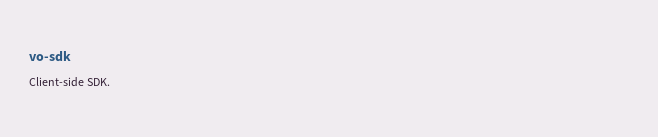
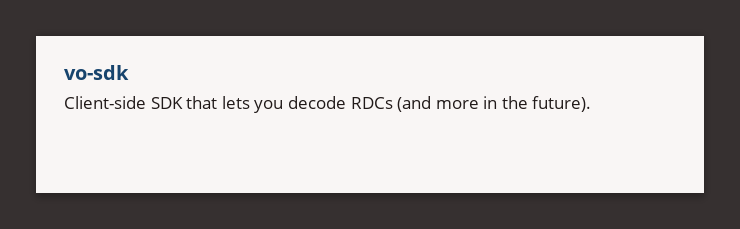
- Client-side SDK.
+ Client-side SDK that lets you decode RDCs (and more in the future).

